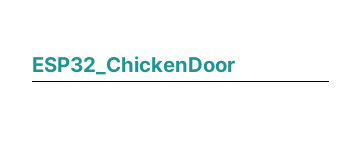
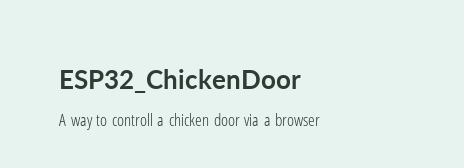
+ A way to controll a chicken door via a browser

